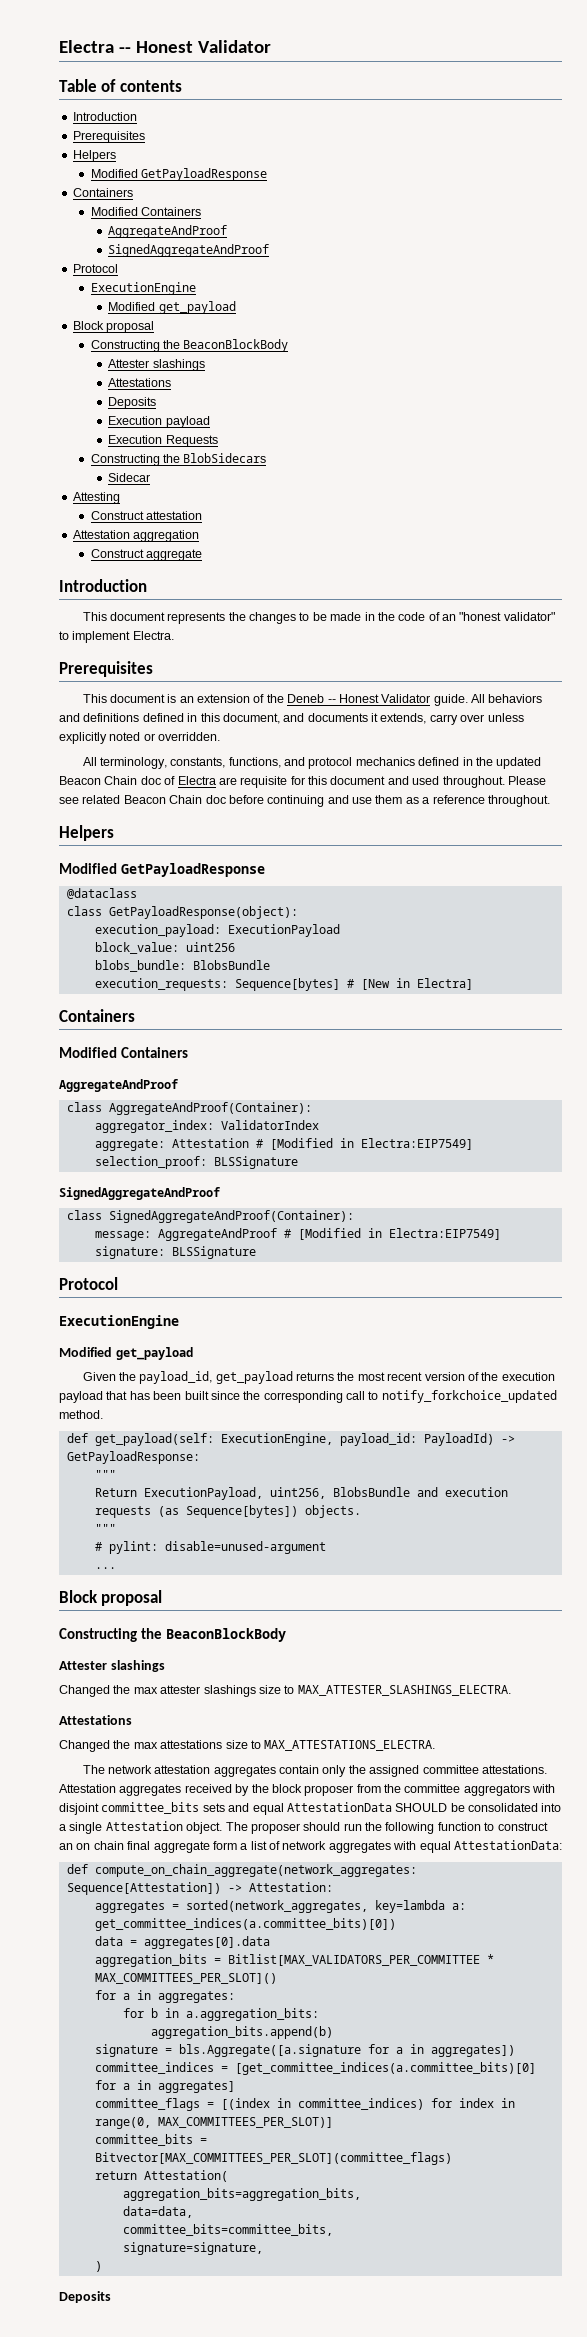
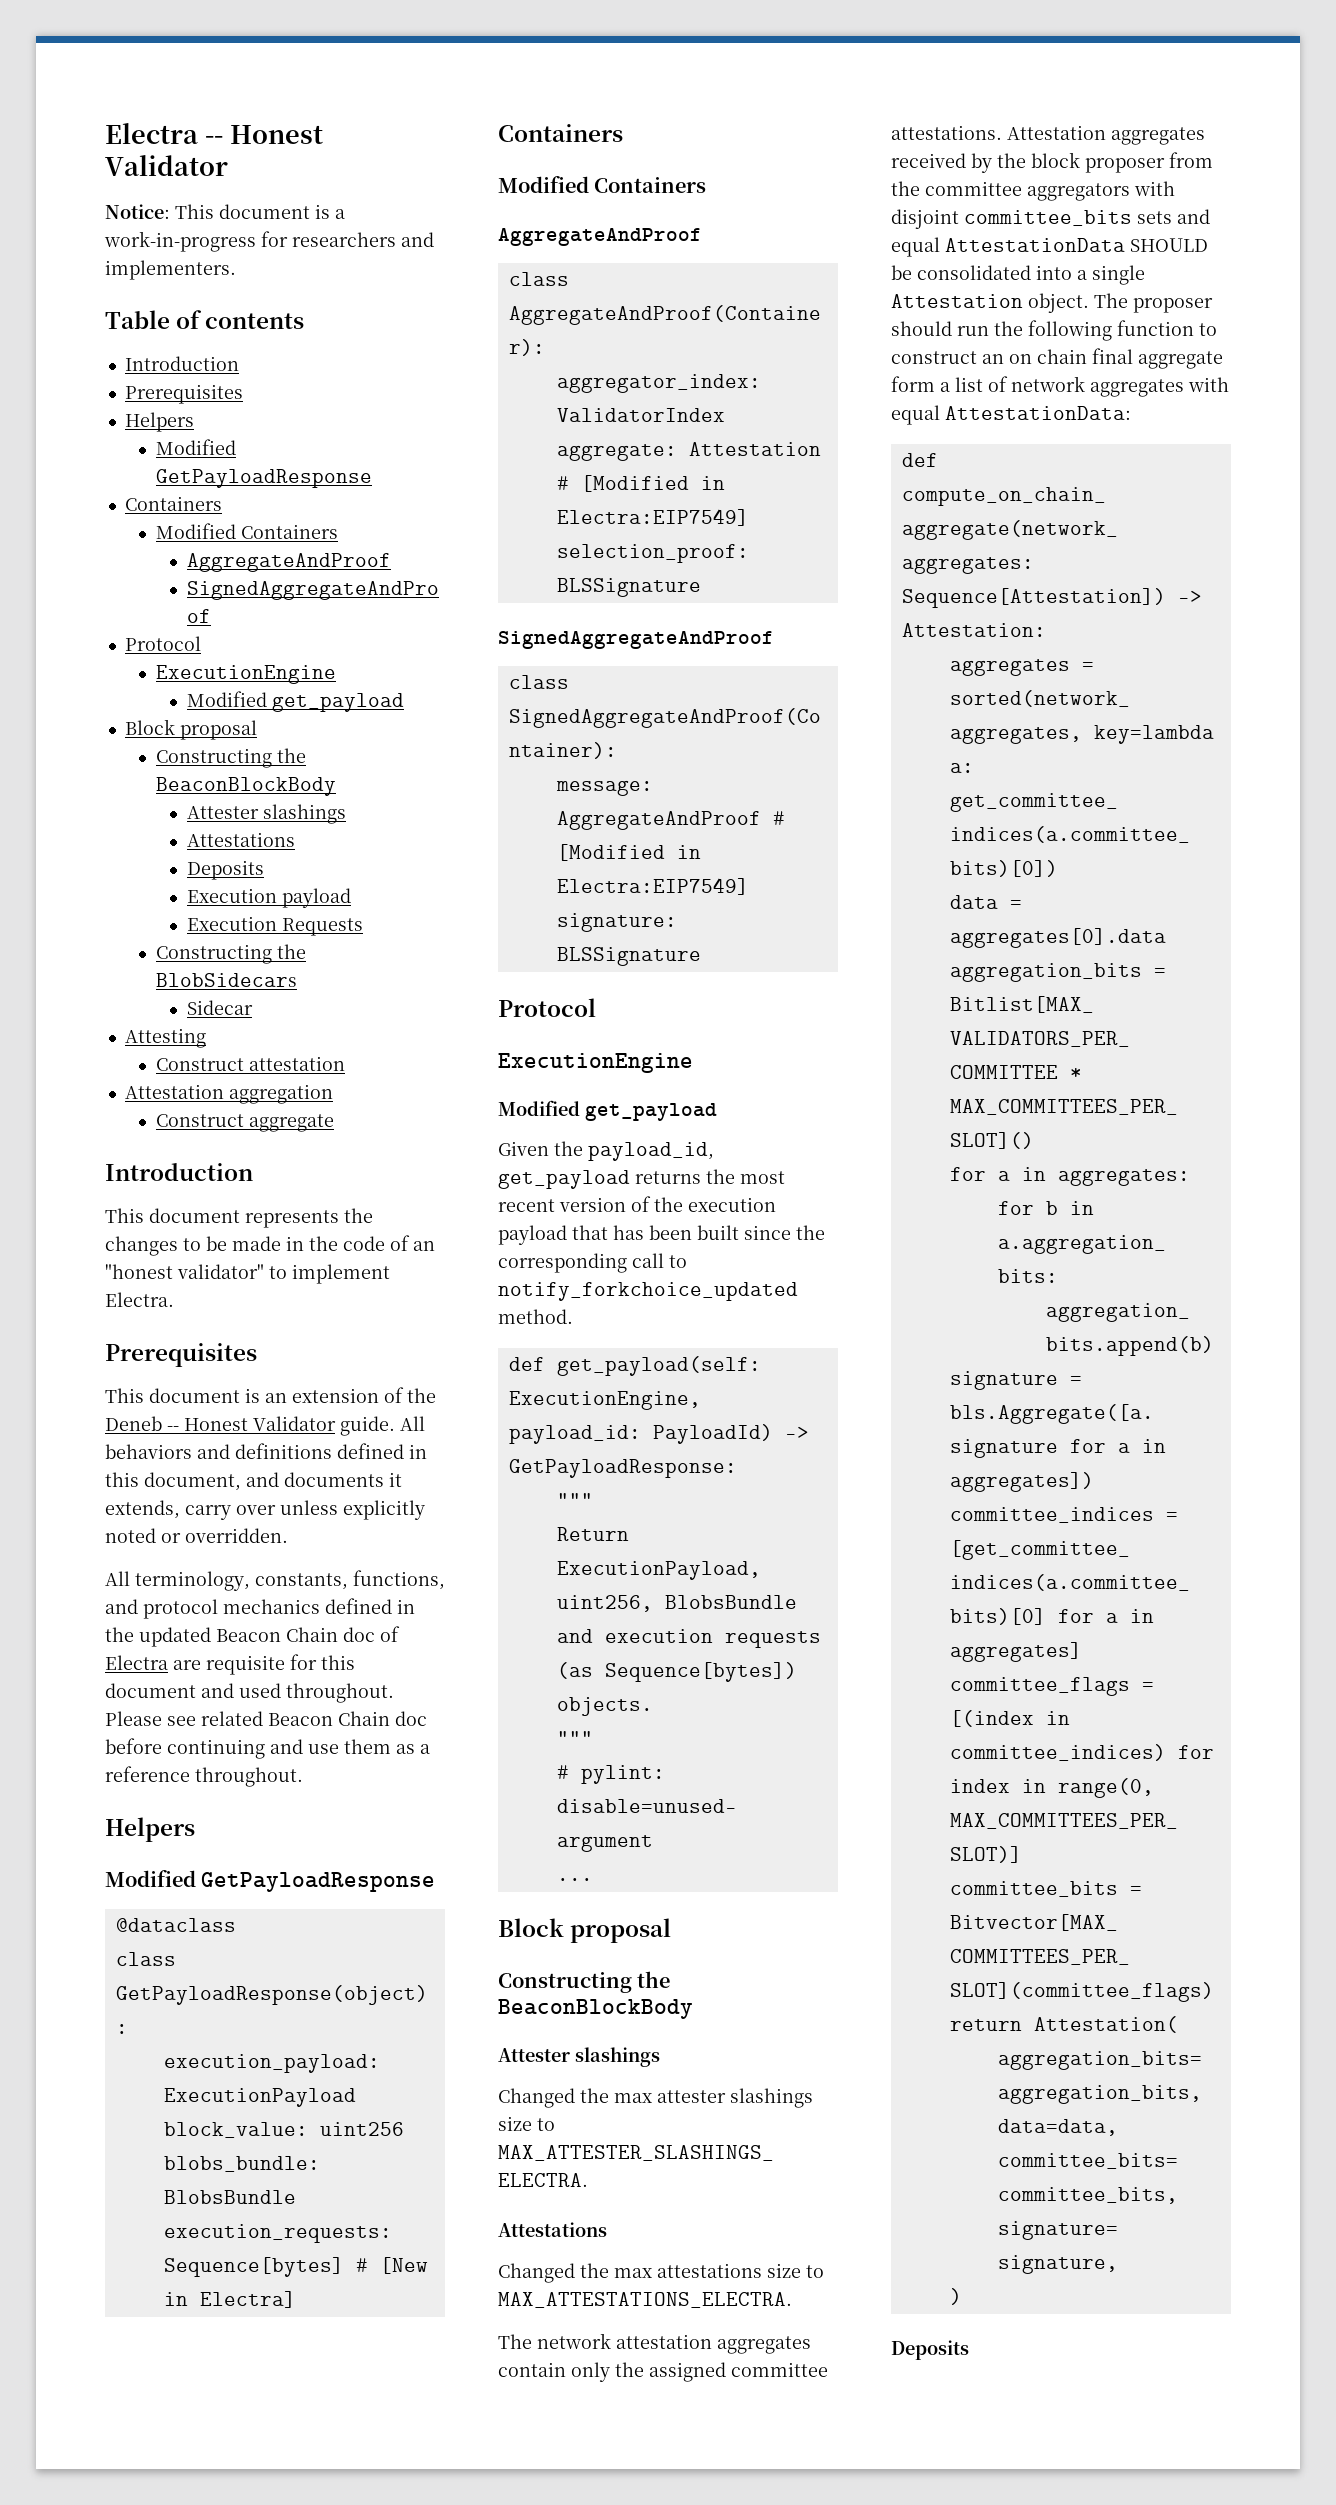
+ Notice: This document is a work-in-progress for researchers and implementers.

